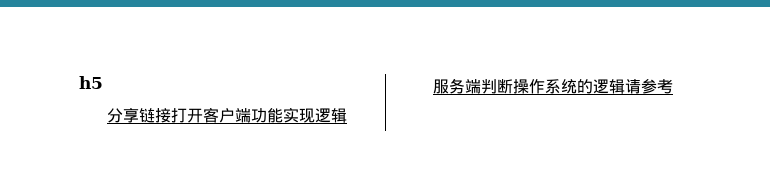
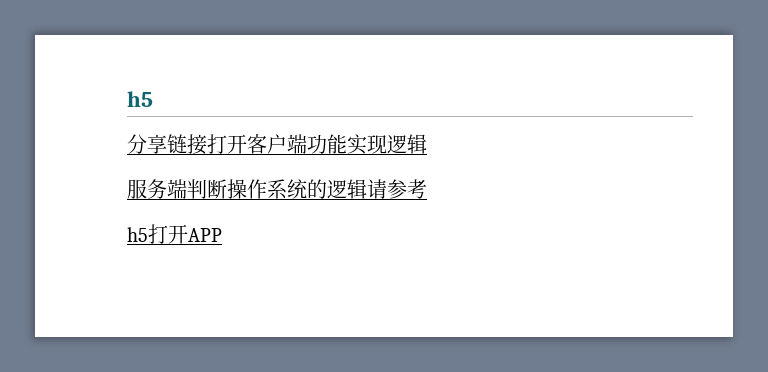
+ h5打开APP

